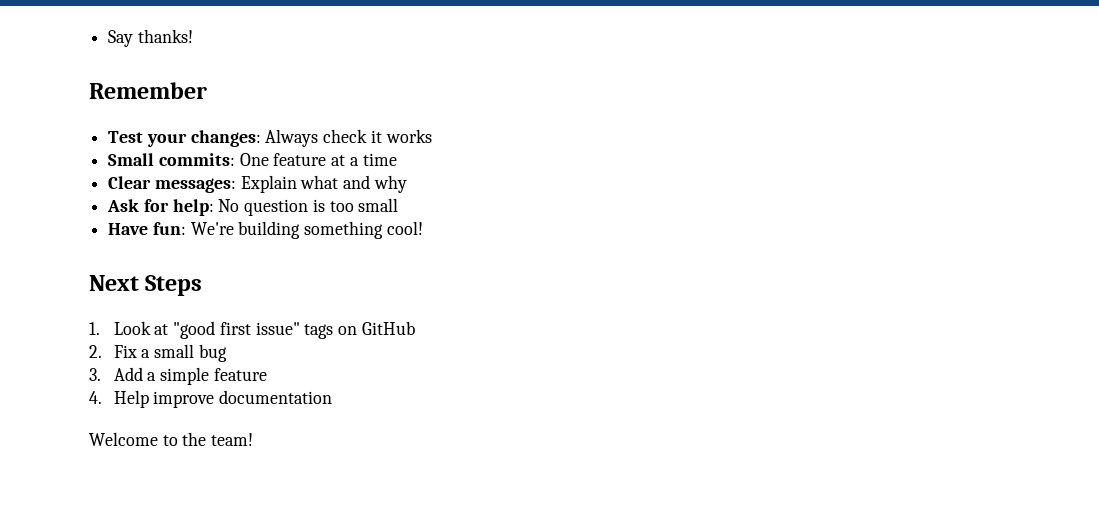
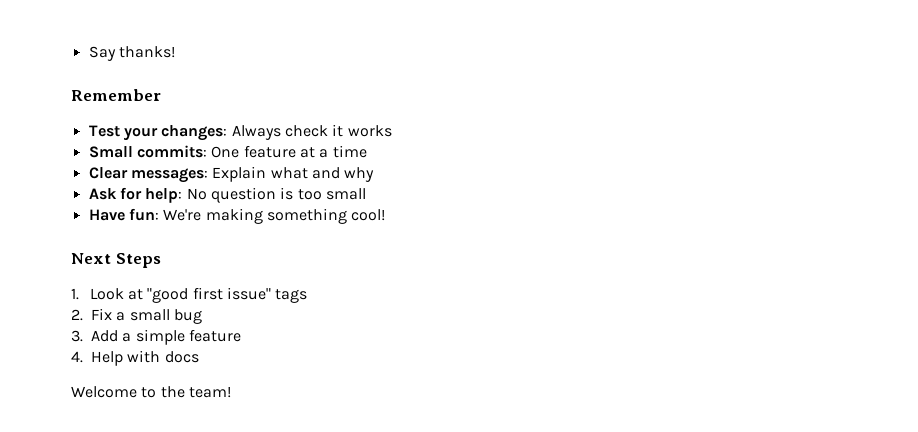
- Have fun: We're building something cool!
+ Have fun: We're making something cool!
- 1. Look at "good first issue" tags on GitHub
+ 1. Look at "good first issue" tags
- 4. Help improve documentation
+ 4. Help with docs

